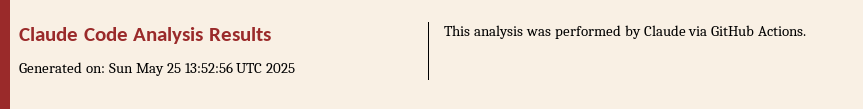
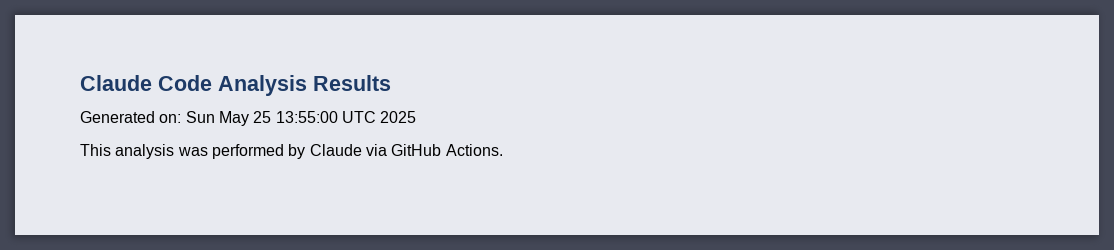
- Generated on: Sun May 25 13:52:56 UTC 2025
+ Generated on: Sun May 25 13:55:00 UTC 2025

